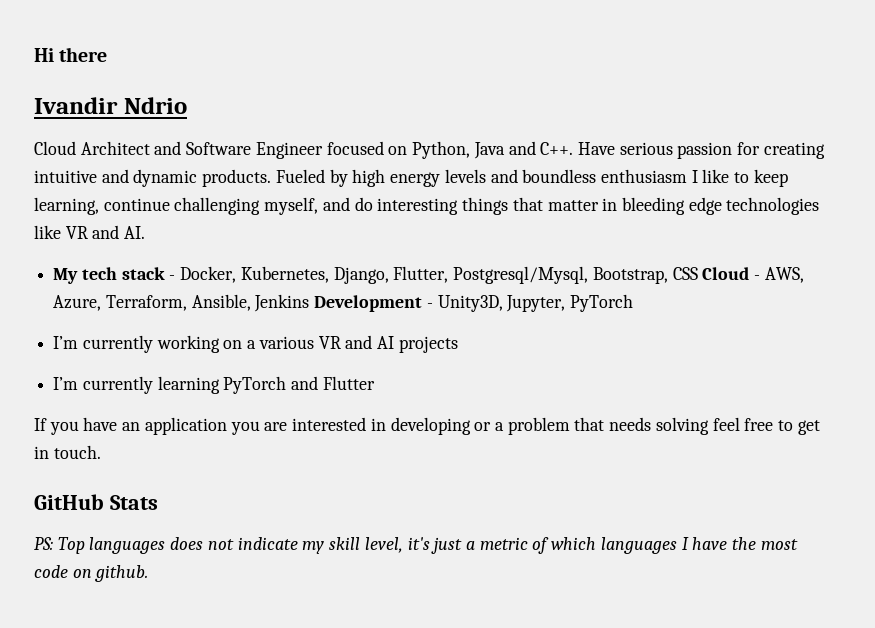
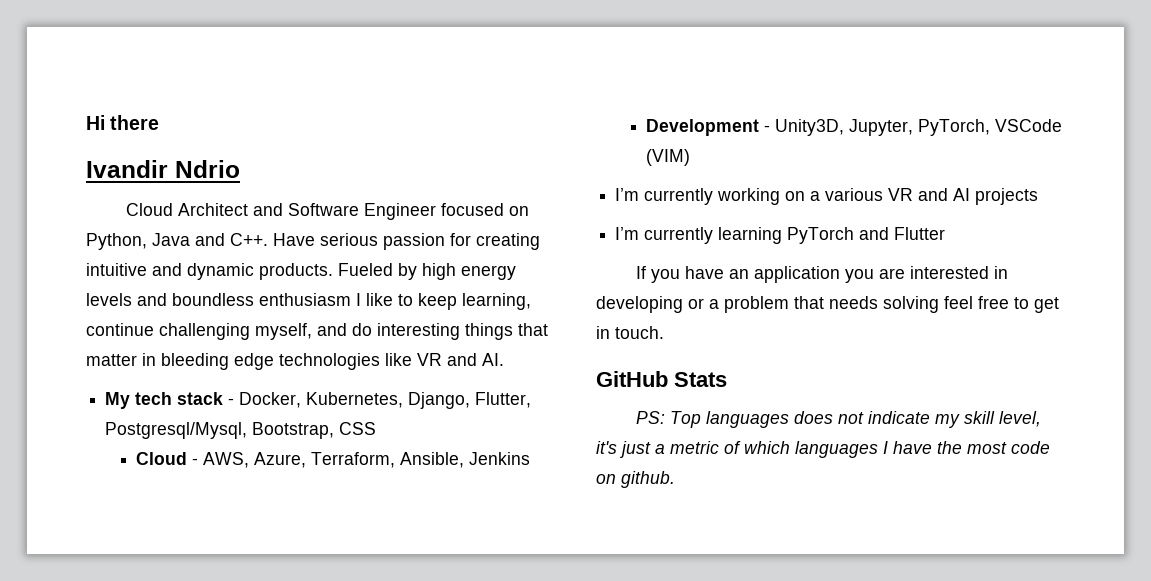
- My tech stack - Docker, Kubernetes, Django, Flutter, Postgresql/Mysql, Bootstrap, CSS Cloud - AWS, Azure, Terraform, Ansible, Jenkins Development - Unity3D, Jupyter, PyTorch
+ My tech stack - Docker, Kubernetes, Django, Flutter, Postgresql/Mysql, Bootstrap, CSS
+ Cloud - AWS, Azure, Terraform, Ansible, Jenkins
+ Development - Unity3D, Jupyter, PyTorch, VSCode (VIM)

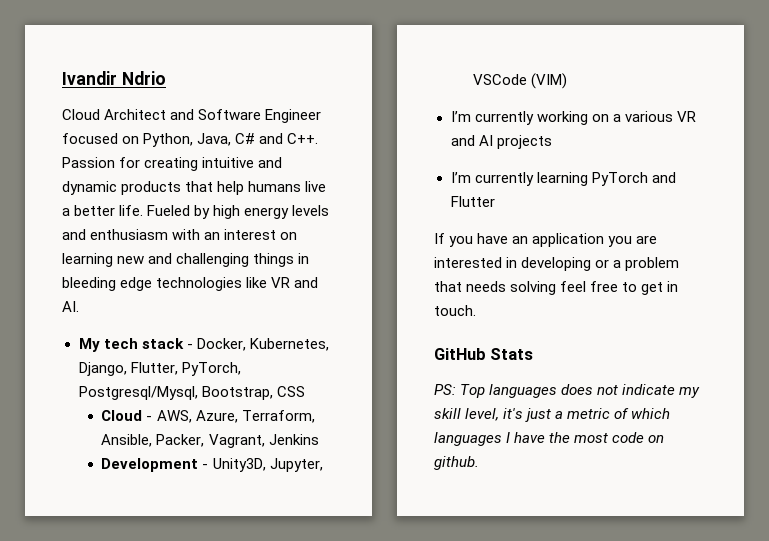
- Hi there
- Cloud Architect and Software Engineer focused on Python, Java and C++. Have serious passion for creating intuitive and dynamic products.
+ Cloud Architect and Software Engineer focused on Python, Java, C# and C++. Passion for creating intuitive and dynamic products that help humans live a better life.
- Fueled by high energy levels and boundless enthusiasm I like to keep learning, continue challenging myself, and do interesting things that matter in bleeding edge technologies like VR and AI.
+ Fueled by high energy levels and enthusiasm with an interest on learning new and challenging things in bleeding edge technologies like VR and AI.
- My tech stack - Docker, Kubernetes, Django, Flutter, Postgresql/Mysql, Bootstrap, CSS
+ My tech stack - Docker, Kubernetes, Django, Flutter, PyTorch, Postgresql/Mysql, Bootstrap, CSS
- Cloud - AWS, Azure, Terraform, Ansible, Jenkins
+ Cloud - AWS, Azure, Terraform, Ansible, Packer, Vagrant, Jenkins
- Development - Unity3D, Jupyter, PyTorch, VSCode (VIM)
+ Development - Unity3D, Jupyter, VSCode (VIM)

